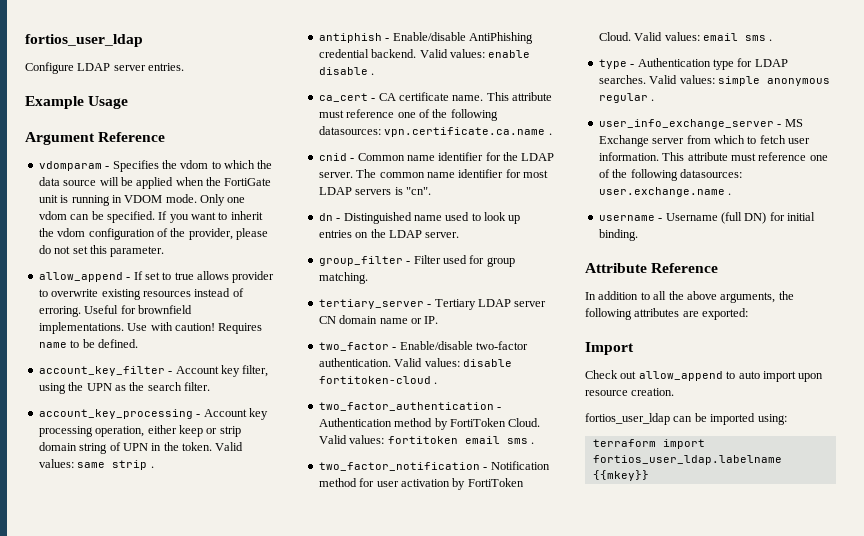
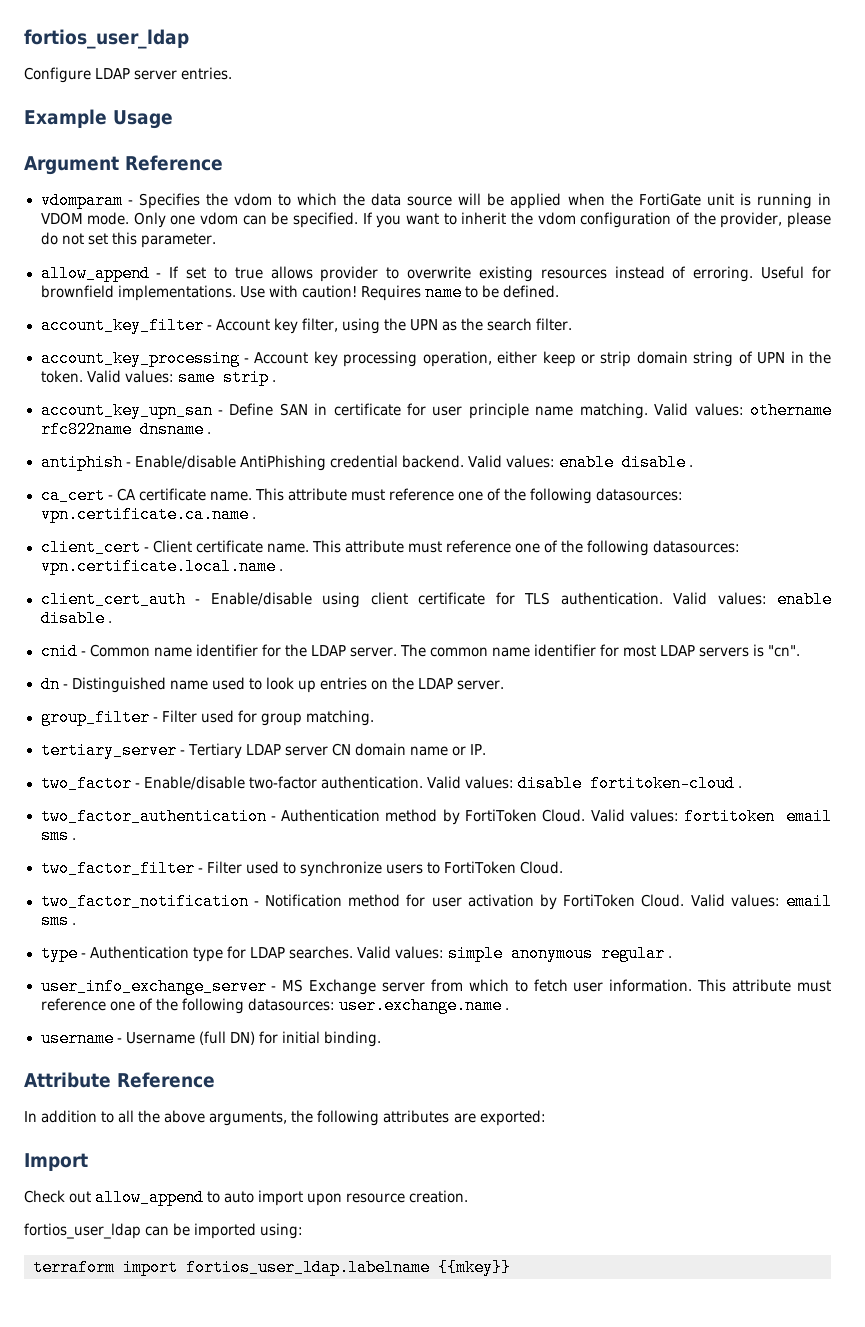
+ account_key_upn_san - Define SAN in certificate for user principle name matching. Valid values: othername rfc822name dnsname .
+ client_cert - Client certificate name. This attribute must reference one of the following datasources: vpn.certificate.local.name .
+ client_cert_auth - Enable/disable using client certificate for TLS authentication. Valid values: enable disable .
+ two_factor_filter - Filter used to synchronize users to FortiToken Cloud.

